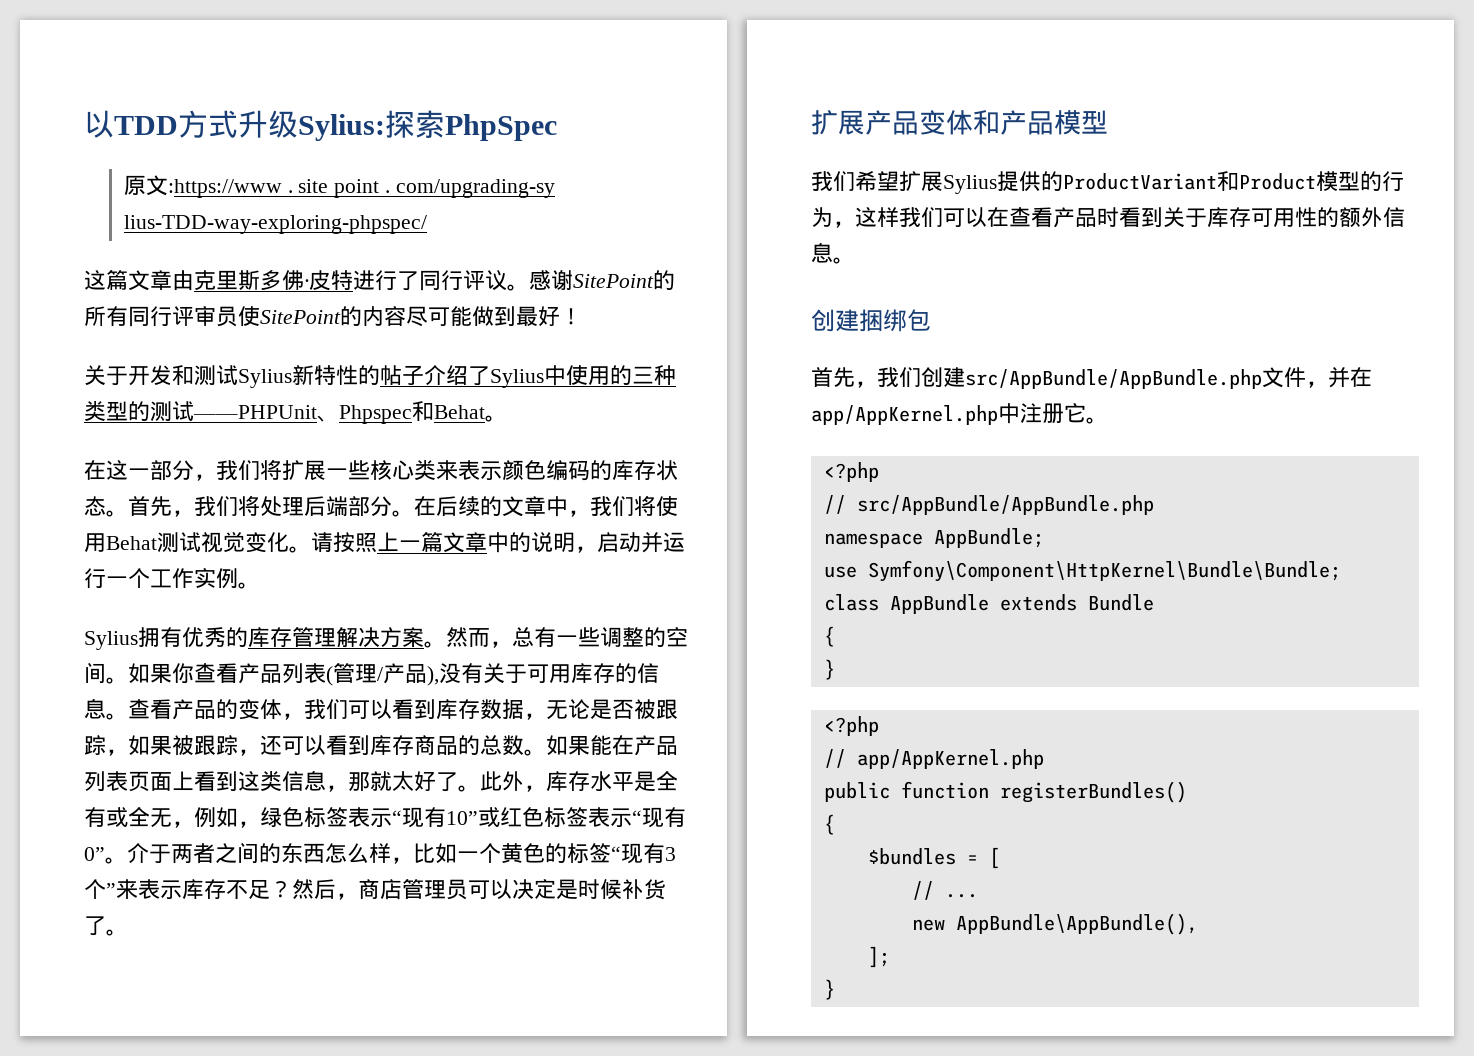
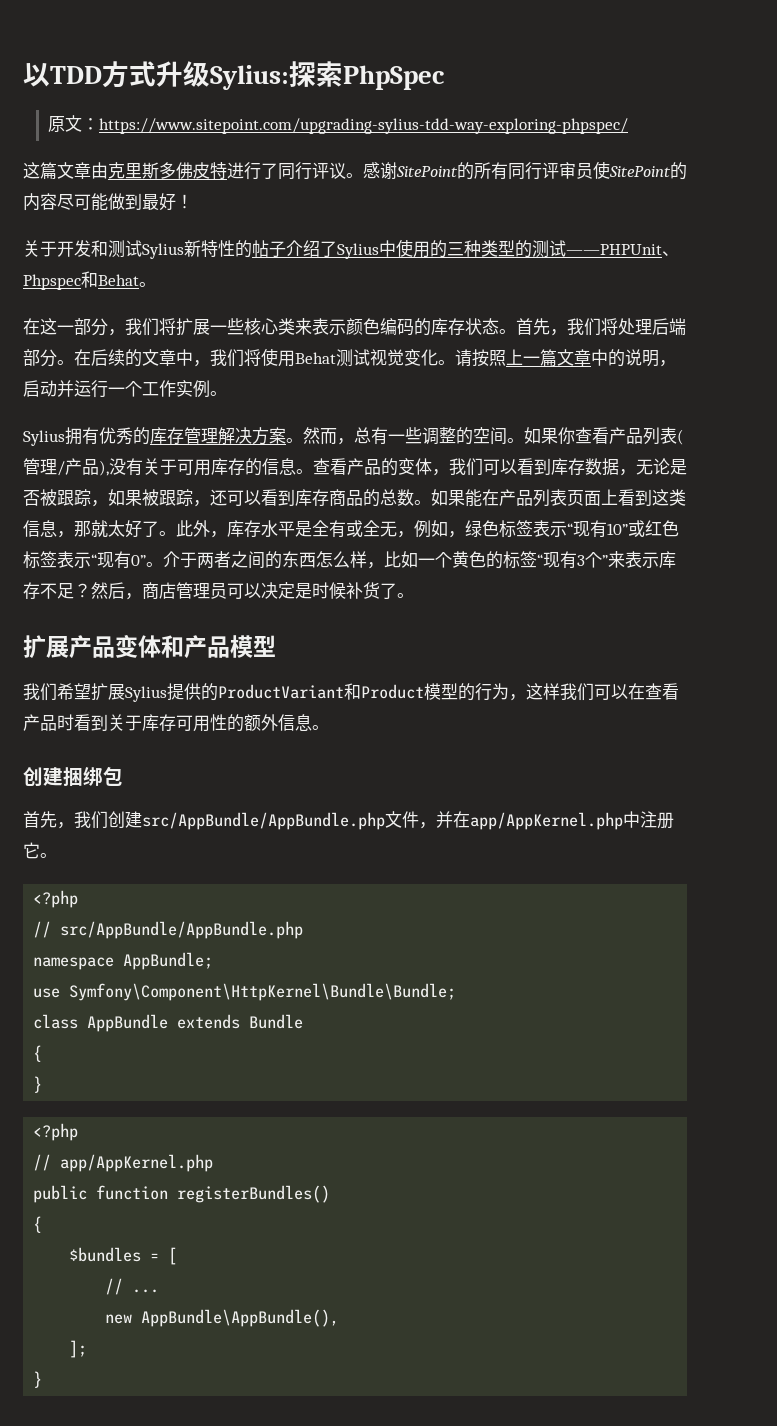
- 原文:https://www . site point . com/upgrading-sy lius-TDD-way-exploring-phpspec/
+ 原文：https://www.sitepoint.com/upgrading-sylius-tdd-way-exploring-phpspec/

